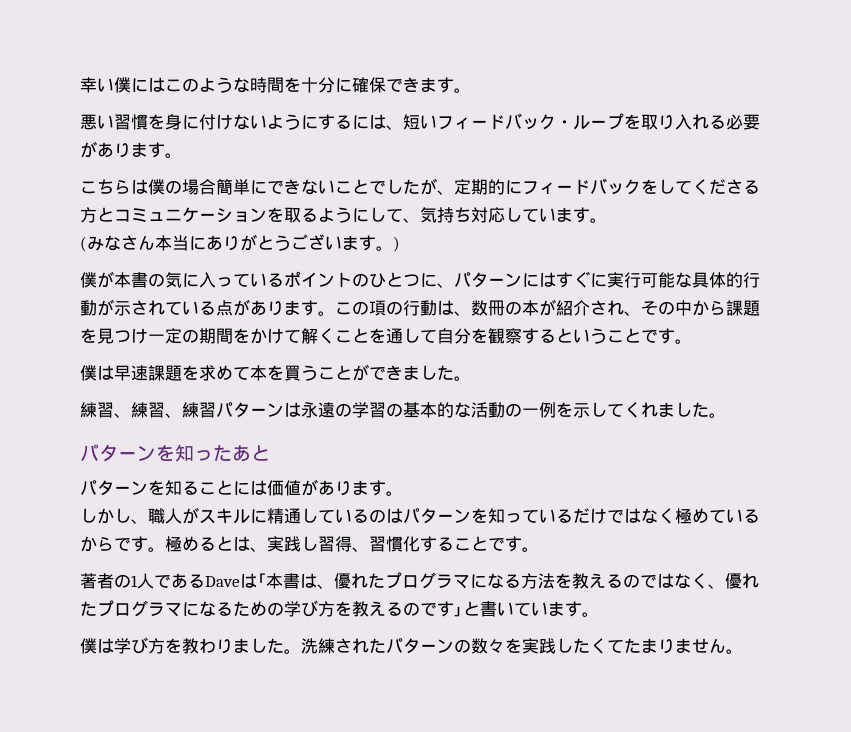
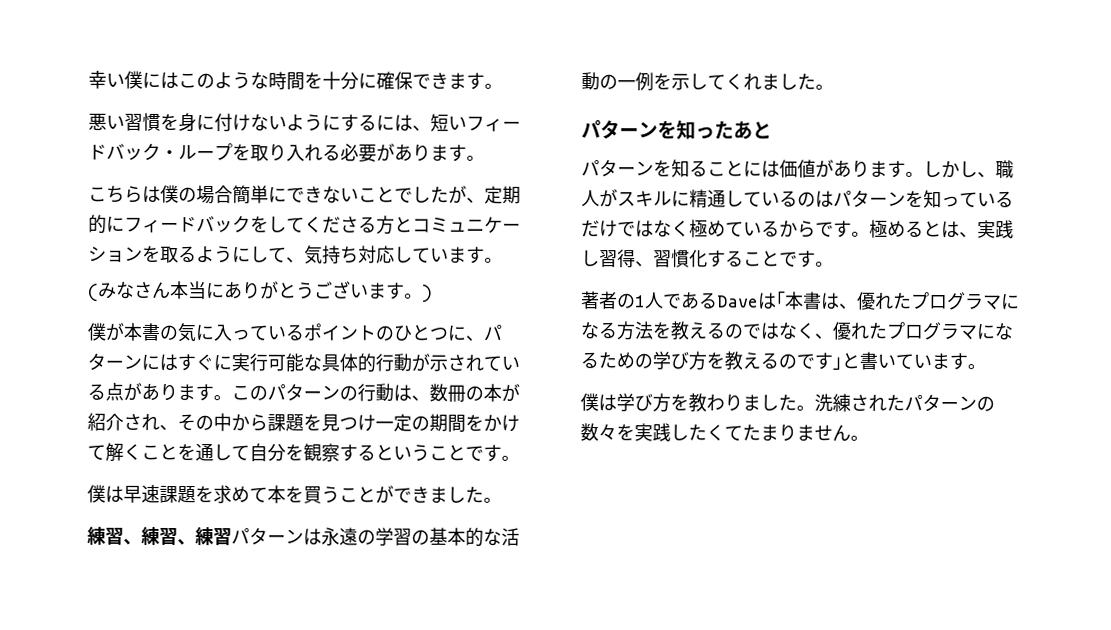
- この項の行動は、数冊の本が紹介され、その中から課題を見つけ一定の期間をかけて解くことを通して自分を観察するということです。
+ このパターンの行動は、数冊の本が紹介され、その中から課題を見つけ一定の期間をかけて解くことを通して自分を観察するということです。
- パターンを知ることには価値があります。
- しかし、職人がスキルに精通しているのはパターンを知っているだけではなく極めているからです。
+ パターンを知ることには価値があります。しかし、職人がスキルに精通しているのはパターンを知っているだけではなく極めているからです。

